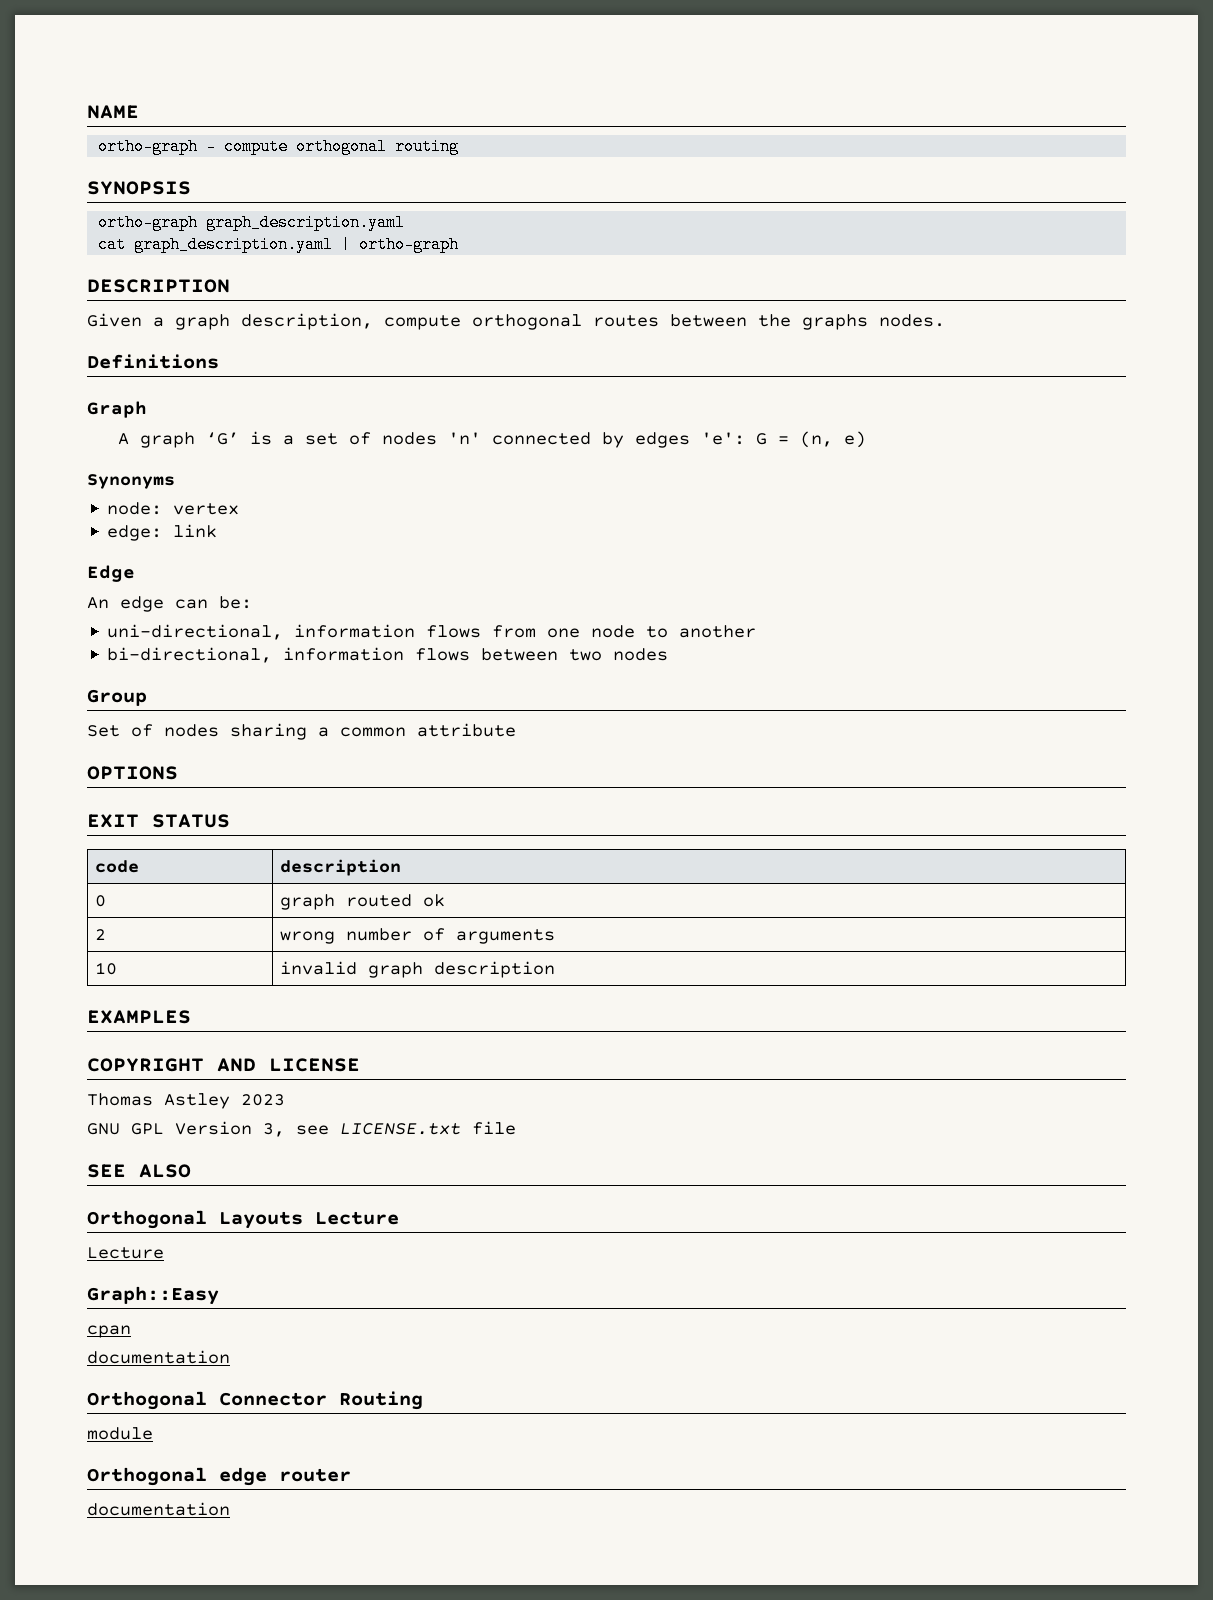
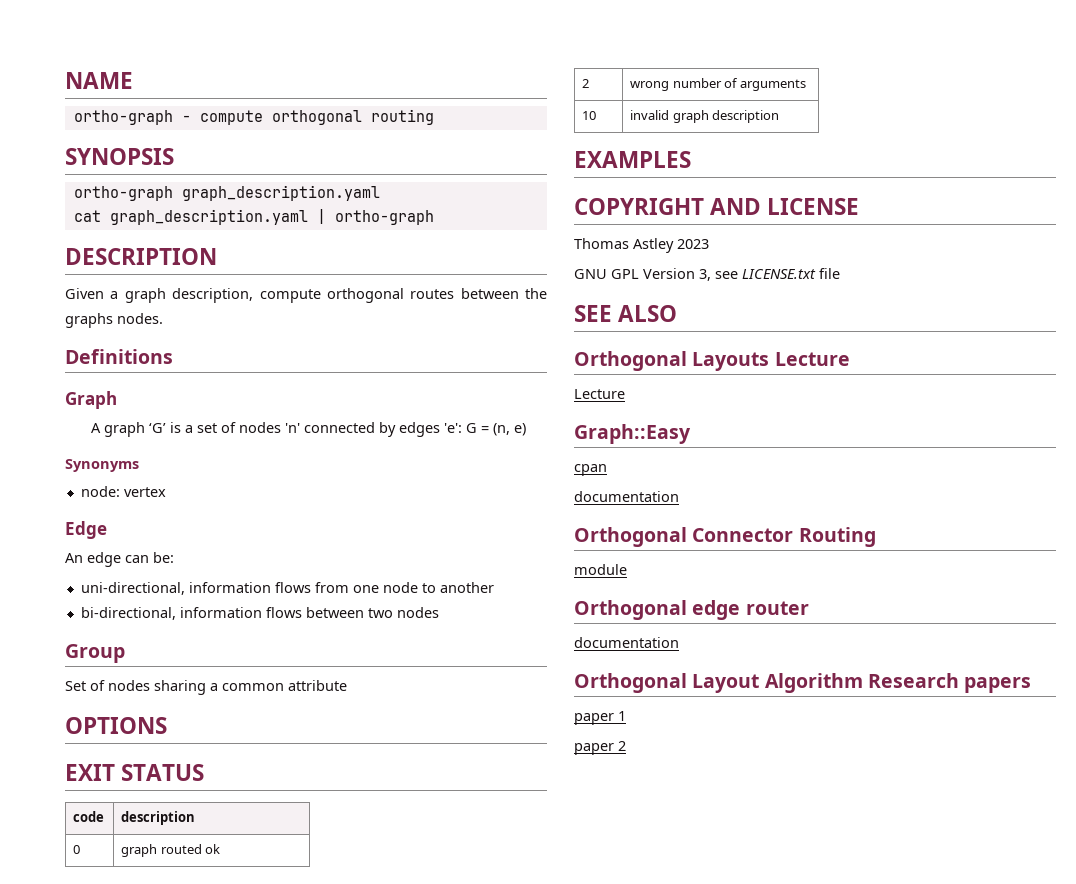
- edge: link
+ Orthogonal Layout Algorithm Research papers
+ paper 1
+ paper 2

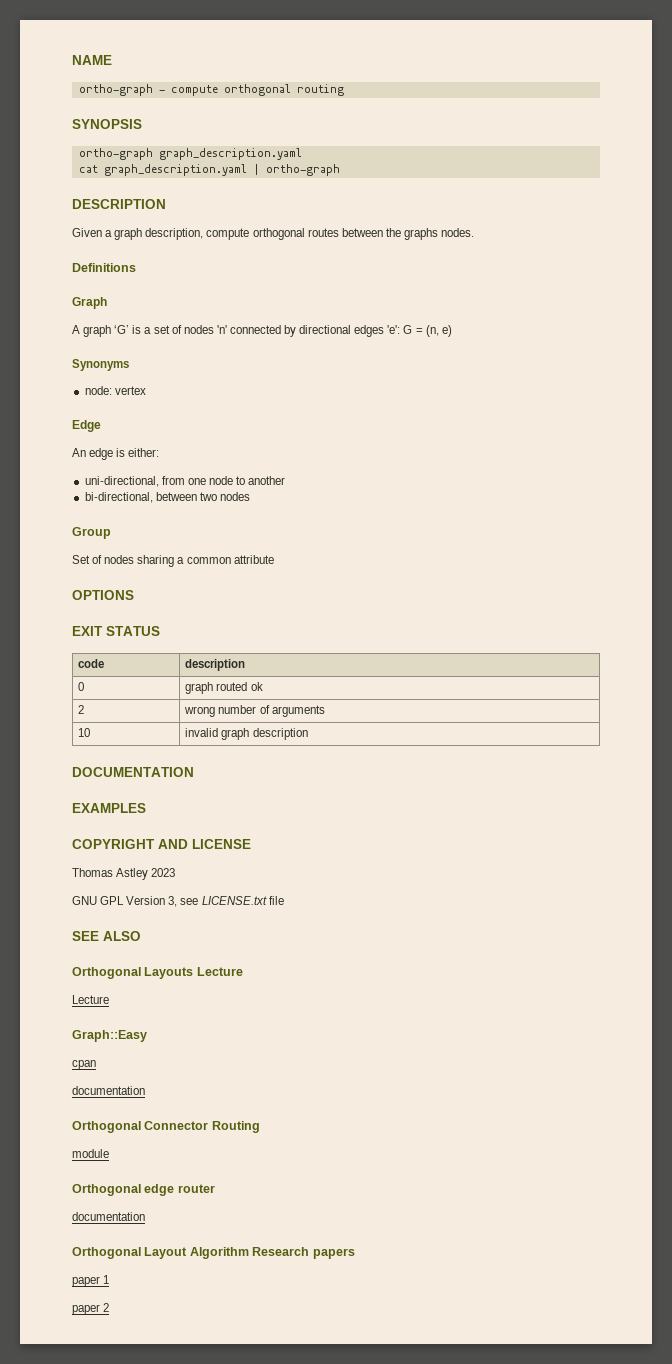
- A graph ‘G’ is a set of nodes 'n' connected by edges 'e': G = (n, e)
+ A graph ‘G’ is a set of nodes 'n' connected by directional edges 'e': G = (n, e)
- An edge can be:
+ An edge is either:
- uni-directional, information flows from one node to another
+ uni-directional, from one node to another
- bi-directional, information flows between two nodes
+ bi-directional, between two nodes
+ DOCUMENTATION

